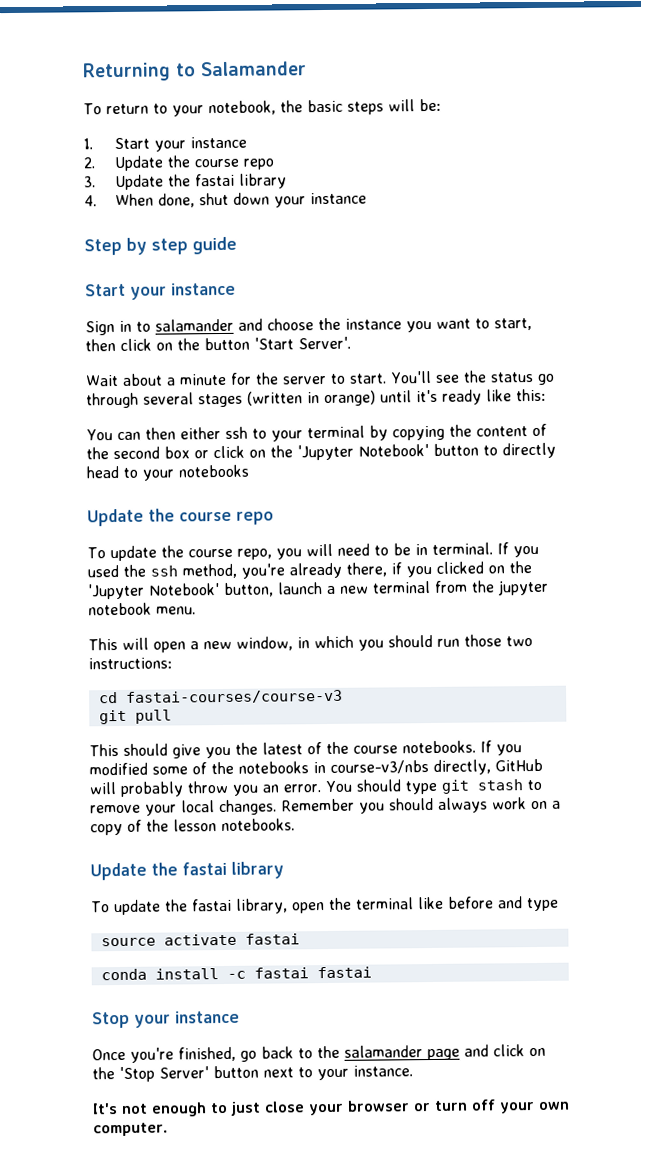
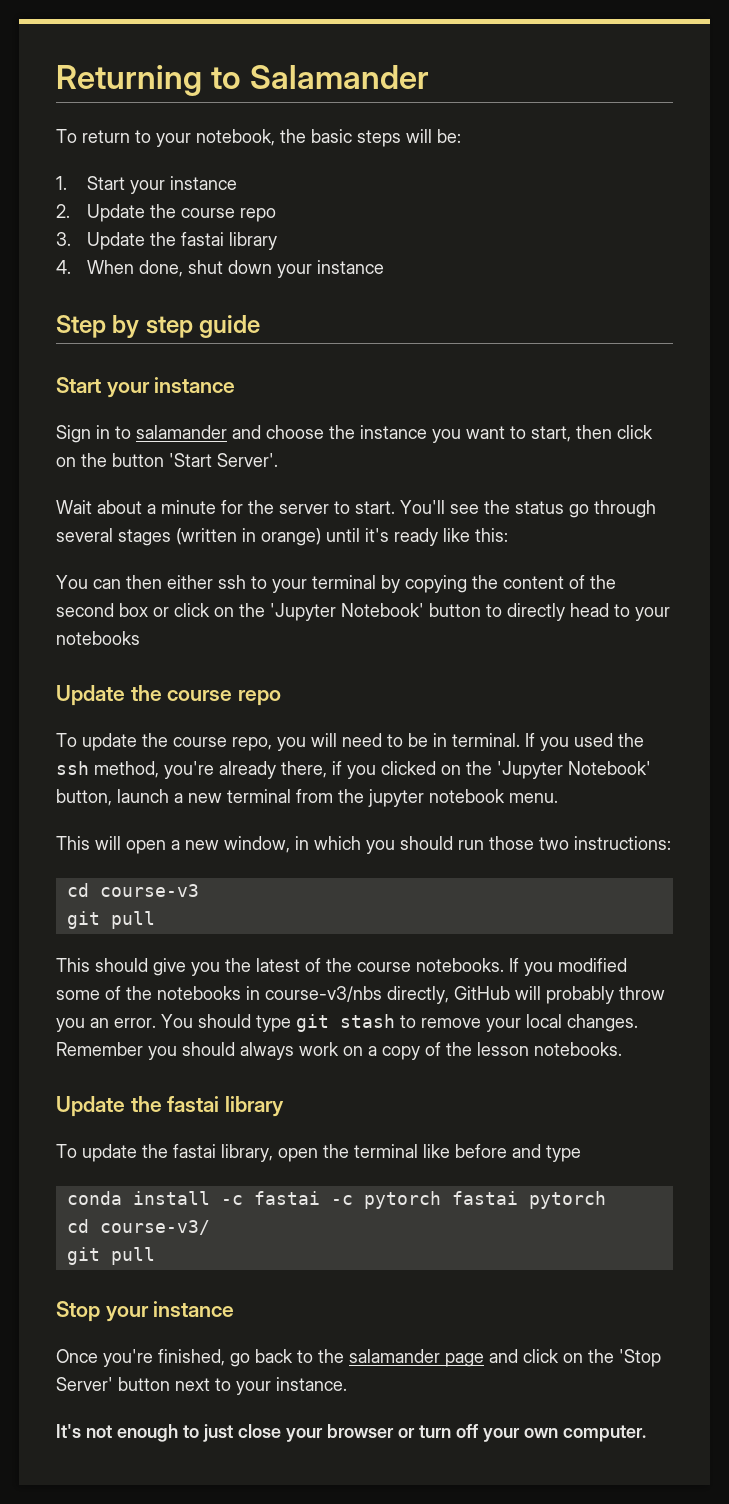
- cd fastai-courses/course-v3
+ cd course-v3
- source activate fastai
- conda install -c fastai fastai
+ conda install -c fastai -c pytorch fastai pytorch
+ cd course-v3/
+ git pull

